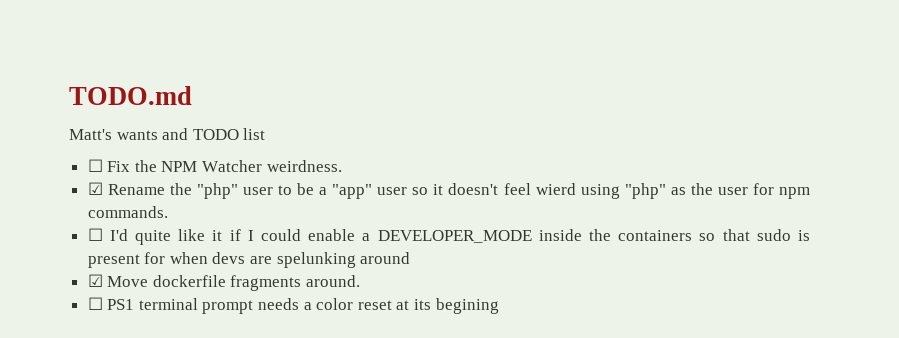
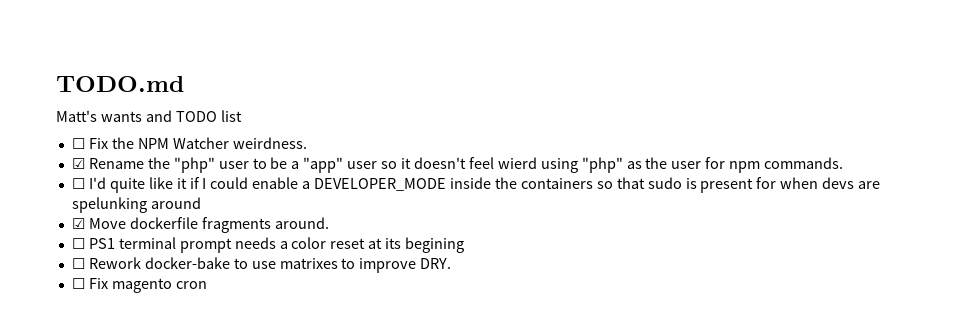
+ ☐ Rework docker-bake to use matrixes to improve DRY.
+ ☐ Fix magento cron

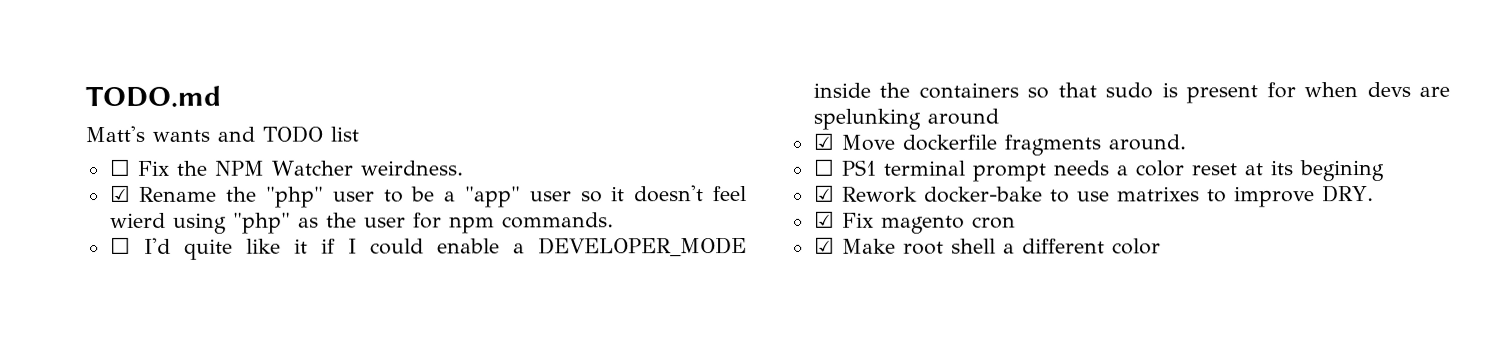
- ☐ Rework docker-bake to use matrixes to improve DRY.
+ ☑ Rework docker-bake to use matrixes to improve DRY.
- ☐ Fix magento cron
+ ☑ Fix magento cron
+ ☑ Make root shell a different color

